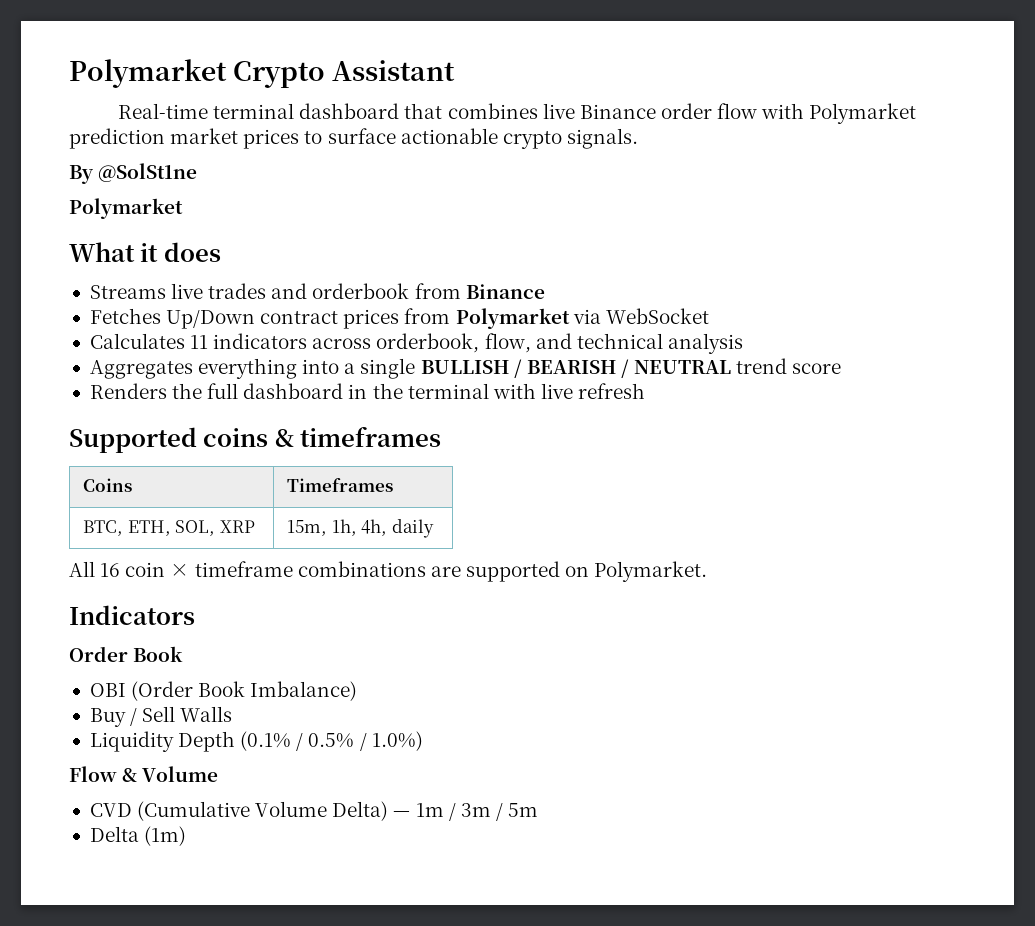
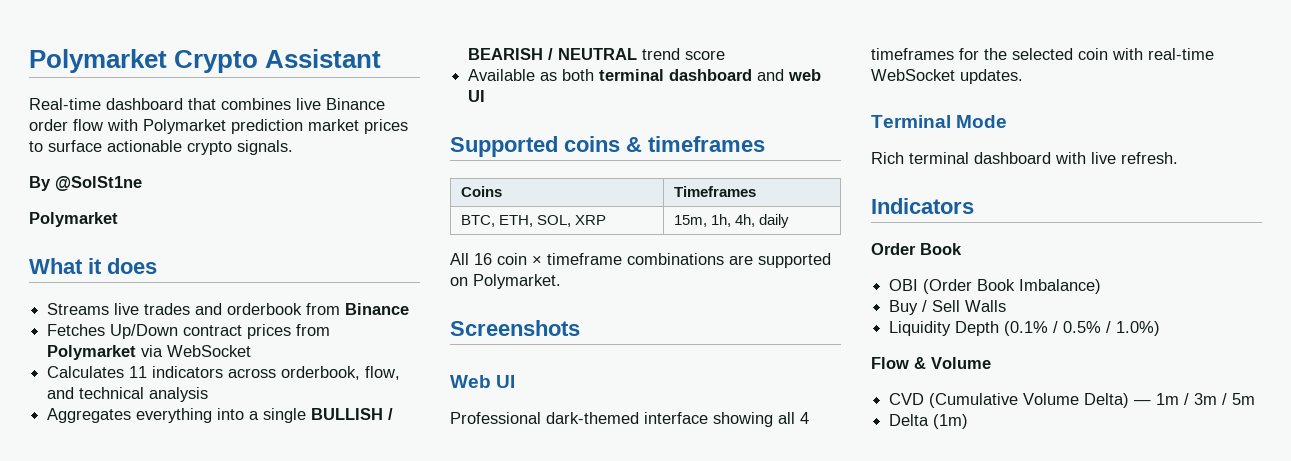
- Real-time terminal dashboard that combines live Binance order flow with Polymarket prediction market prices to surface actionable crypto signals.
+ Real-time dashboard that combines live Binance order flow with Polymarket prediction market prices to surface actionable crypto signals.
- Renders the full dashboard in the terminal with live refresh
+ Available as both terminal dashboard and web UI
+ Screenshots
+ Web UI
+ Professional dark-themed interface showing all 4 timeframes for the selected coin with real-time WebSocket updates.
+ Terminal Mode
+ Rich terminal dashboard with live refresh.

